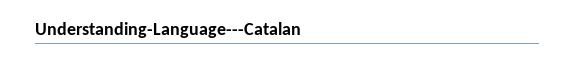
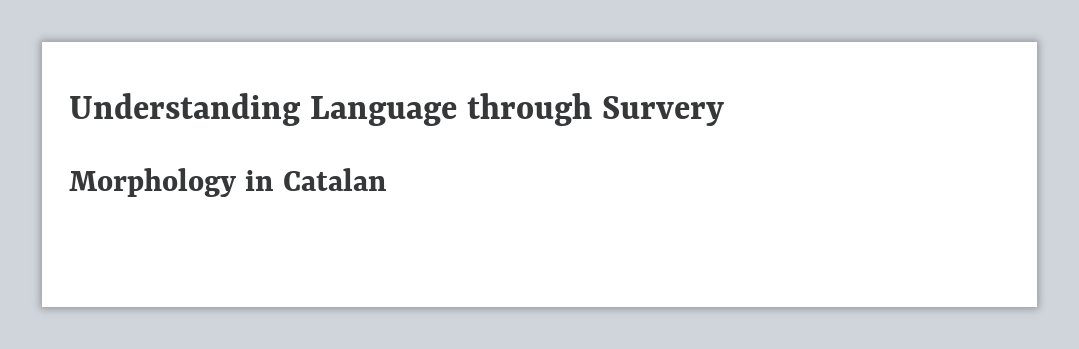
- Understanding-Language---Catalan
+ Understanding Language through Survery
+ Morphology in Catalan

